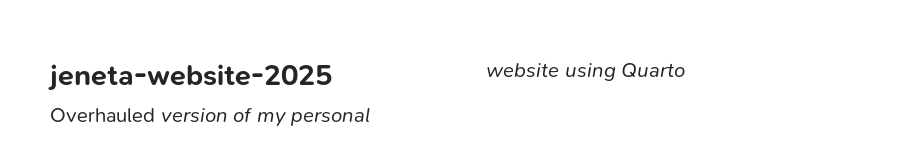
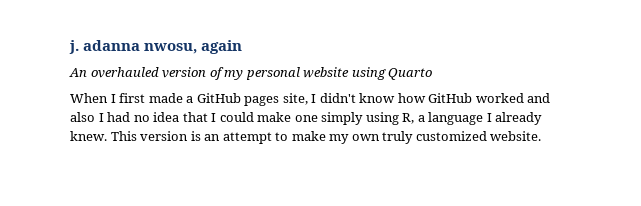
- jeneta-website-2025
- Overhauled version of my personal website using Quarto
+ j. adanna nwosu, again
+ An overhauled version of my personal website using Quarto
+ When I first made a GitHub pages site, I didn't know how GitHub worked and also I had no idea that I could make one simply using R, a language I already knew. This version is an attempt to make my own truly customized website.

